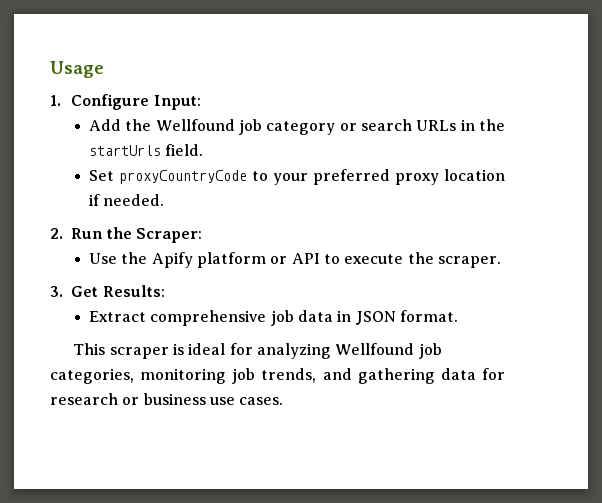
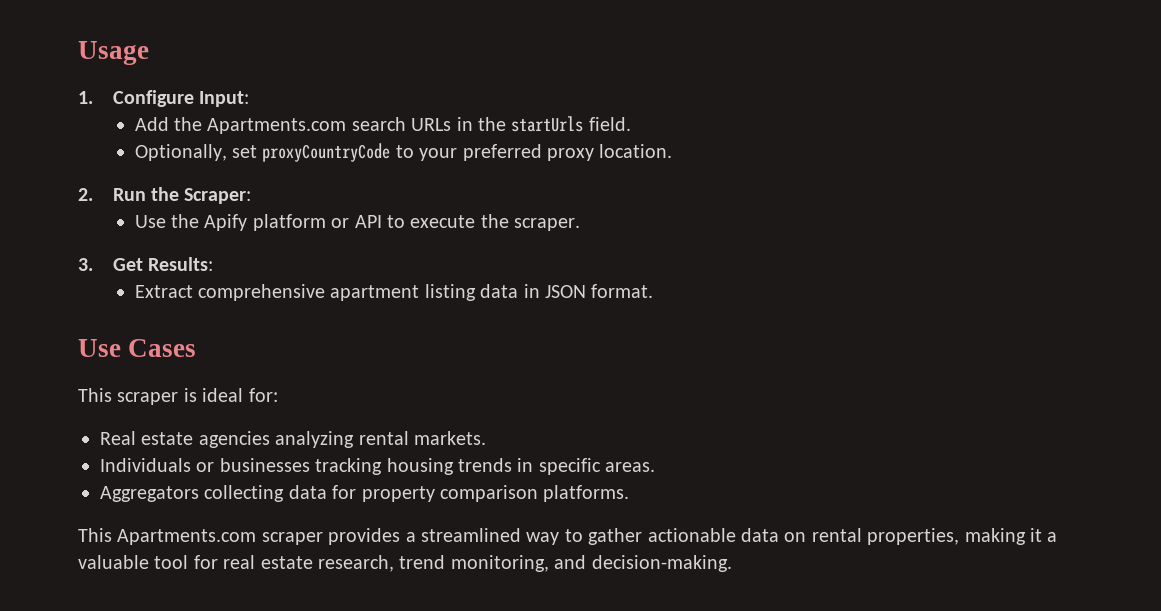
- Add the Wellfound job category or search URLs in the startUrls field.
+ Add the Apartments.com search URLs in the startUrls field.
- Set proxyCountryCode to your preferred proxy location if needed.
+ Optionally, set proxyCountryCode to your preferred proxy location.
- Extract comprehensive job data in JSON format.
+ Extract comprehensive apartment listing data in JSON format.
+ Use Cases
- This scraper is ideal for analyzing Wellfound job categories, monitoring job trends, and gathering data for research or business use cases.
+ This scraper is ideal for:
+ Real estate agencies analyzing rental markets.
+ Individuals or businesses tracking housing trends in specific areas.
+ Aggregators collecting data for property comparison platforms.
+ This Apartments.com scraper provides a streamlined way to gather actionable data on rental properties, making it a valuable tool for real estate research, trend monitoring, and decision-making.

